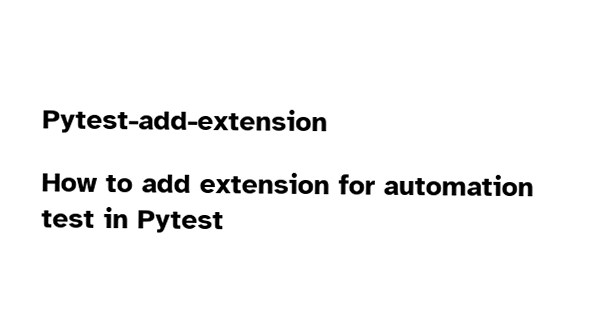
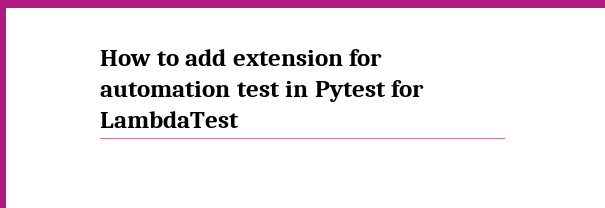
- Pytest-add-extension
- How to add extension for automation test in Pytest
+ How to add extension for automation test in Pytest for LambdaTest

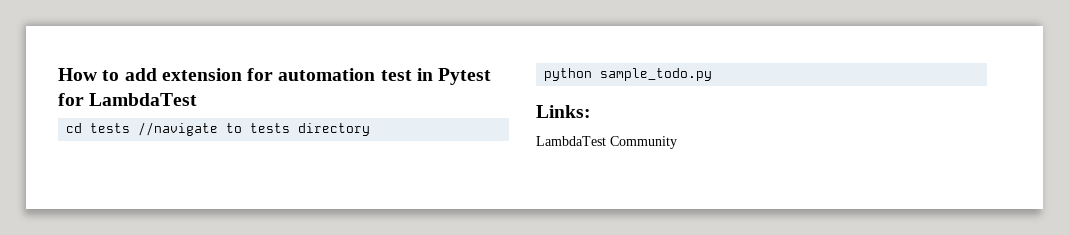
+ cd tests //navigate to tests directory
+ python sample_todo.py
+ Links:
+ LambdaTest Community

